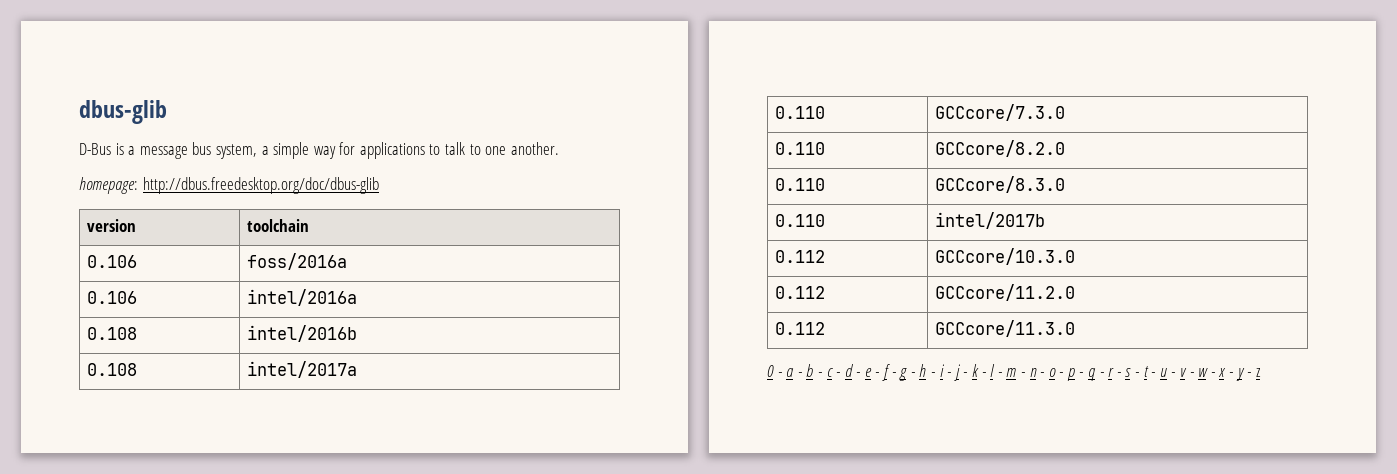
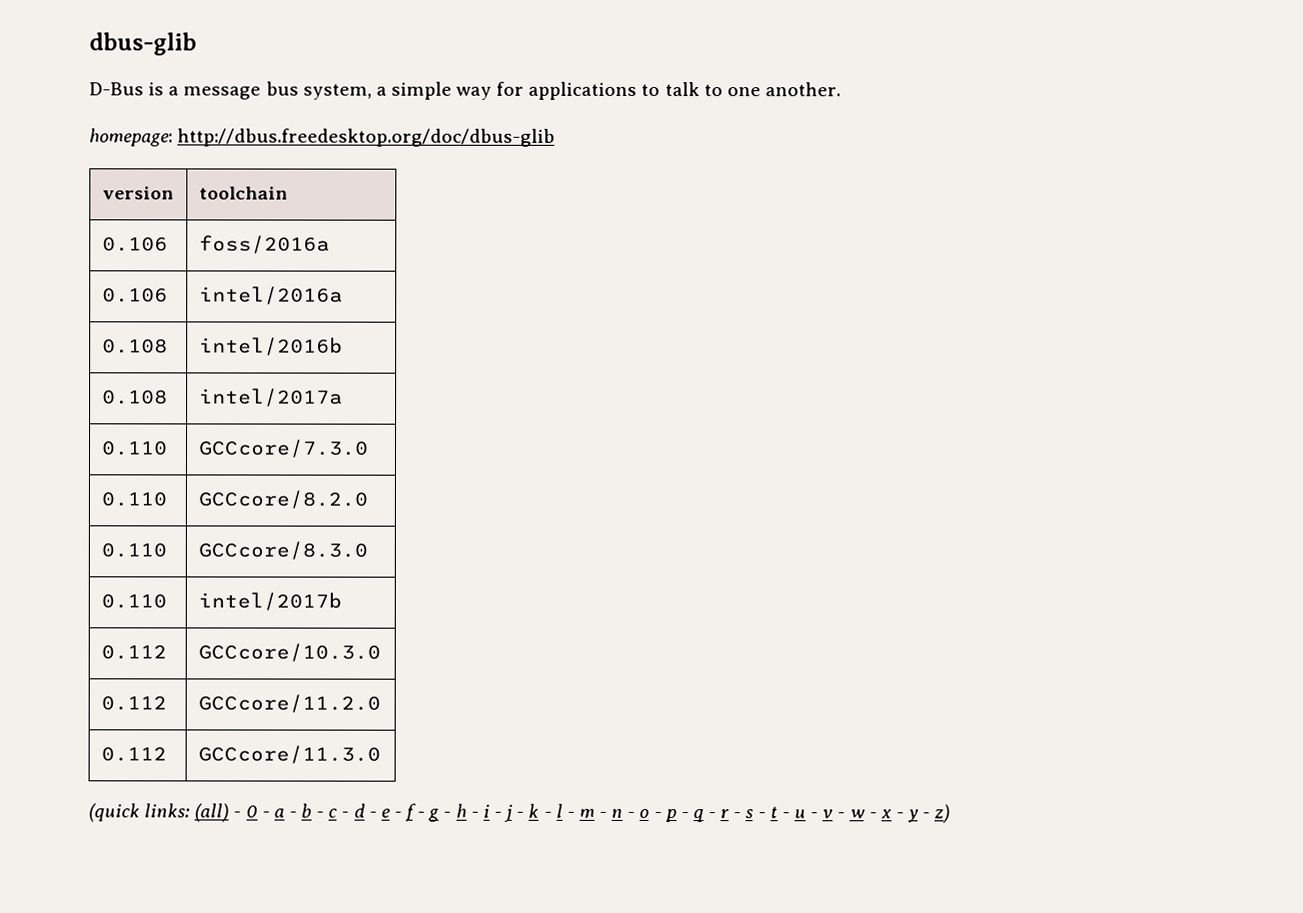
- 0 - a - b - c - d - e - f - g - h - i - j - k - l - m - n - o - p - q - r - s - t - u - v - w - x - y - z
+ (quick links: (all) - 0 - a - b - c - d - e - f - g - h - i - j - k - l - m - n - o - p - q - r - s - t - u - v - w - x - y - z)

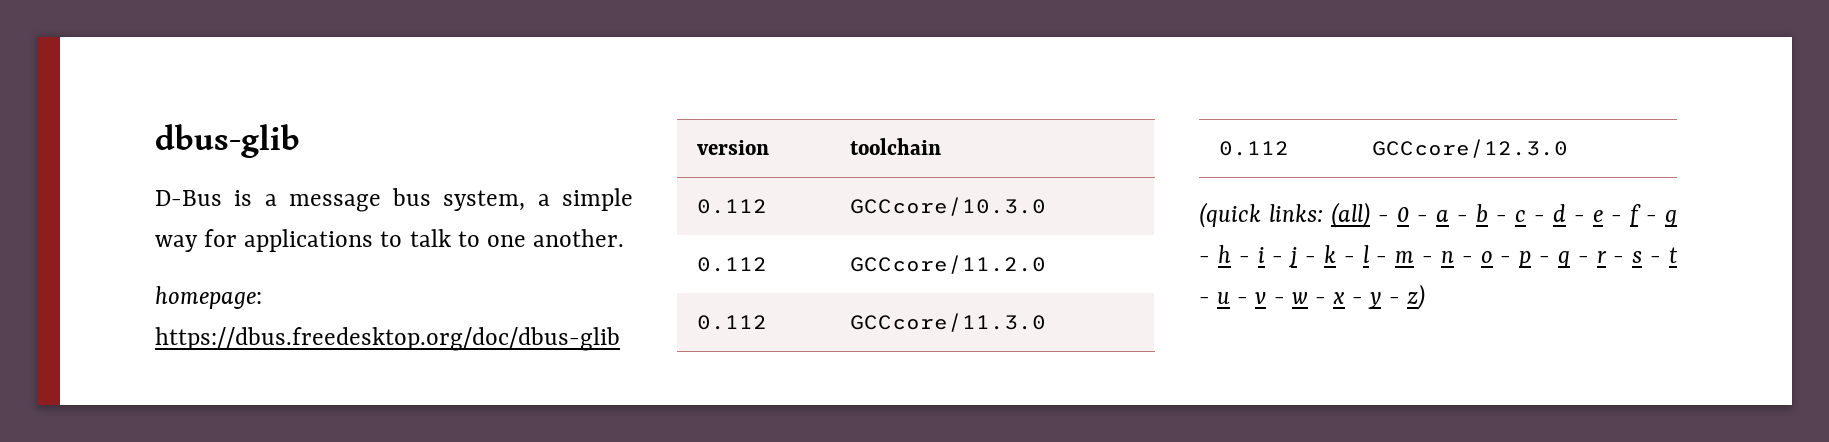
- homepage: http://dbus.freedesktop.org/doc/dbus-glib
+ homepage: https://dbus.freedesktop.org/doc/dbus-glib
- 0.106 | foss/2016a
- 0.106 | intel/2016a
- 0.108 | intel/2016b
- 0.108 | intel/2017a
- 0.110 | GCCcore/7.3.0
- 0.110 | GCCcore/8.2.0
- 0.110 | GCCcore/8.3.0
- 0.110 | intel/2017b
+ 0.112 | GCCcore/12.3.0

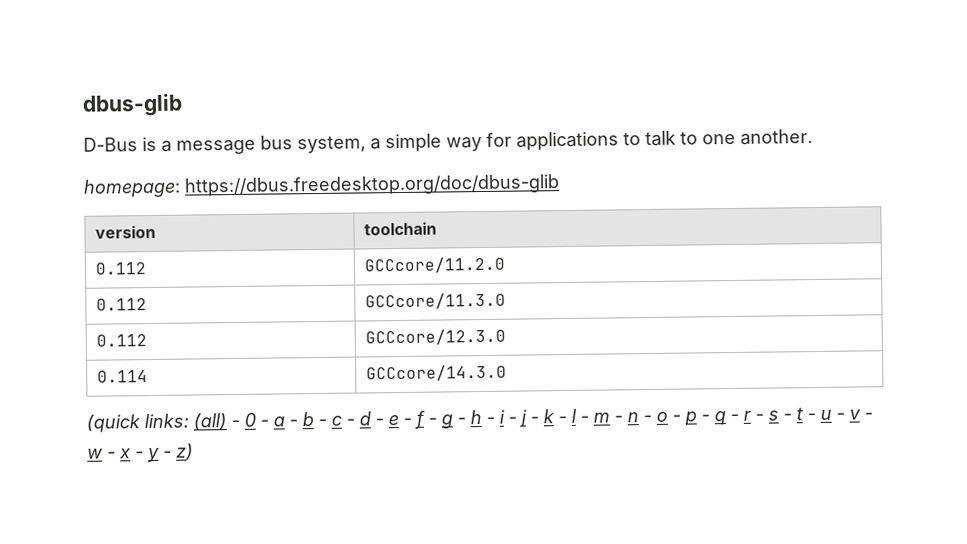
- 0.112 | GCCcore/10.3.0
+ 0.114 | GCCcore/14.3.0

